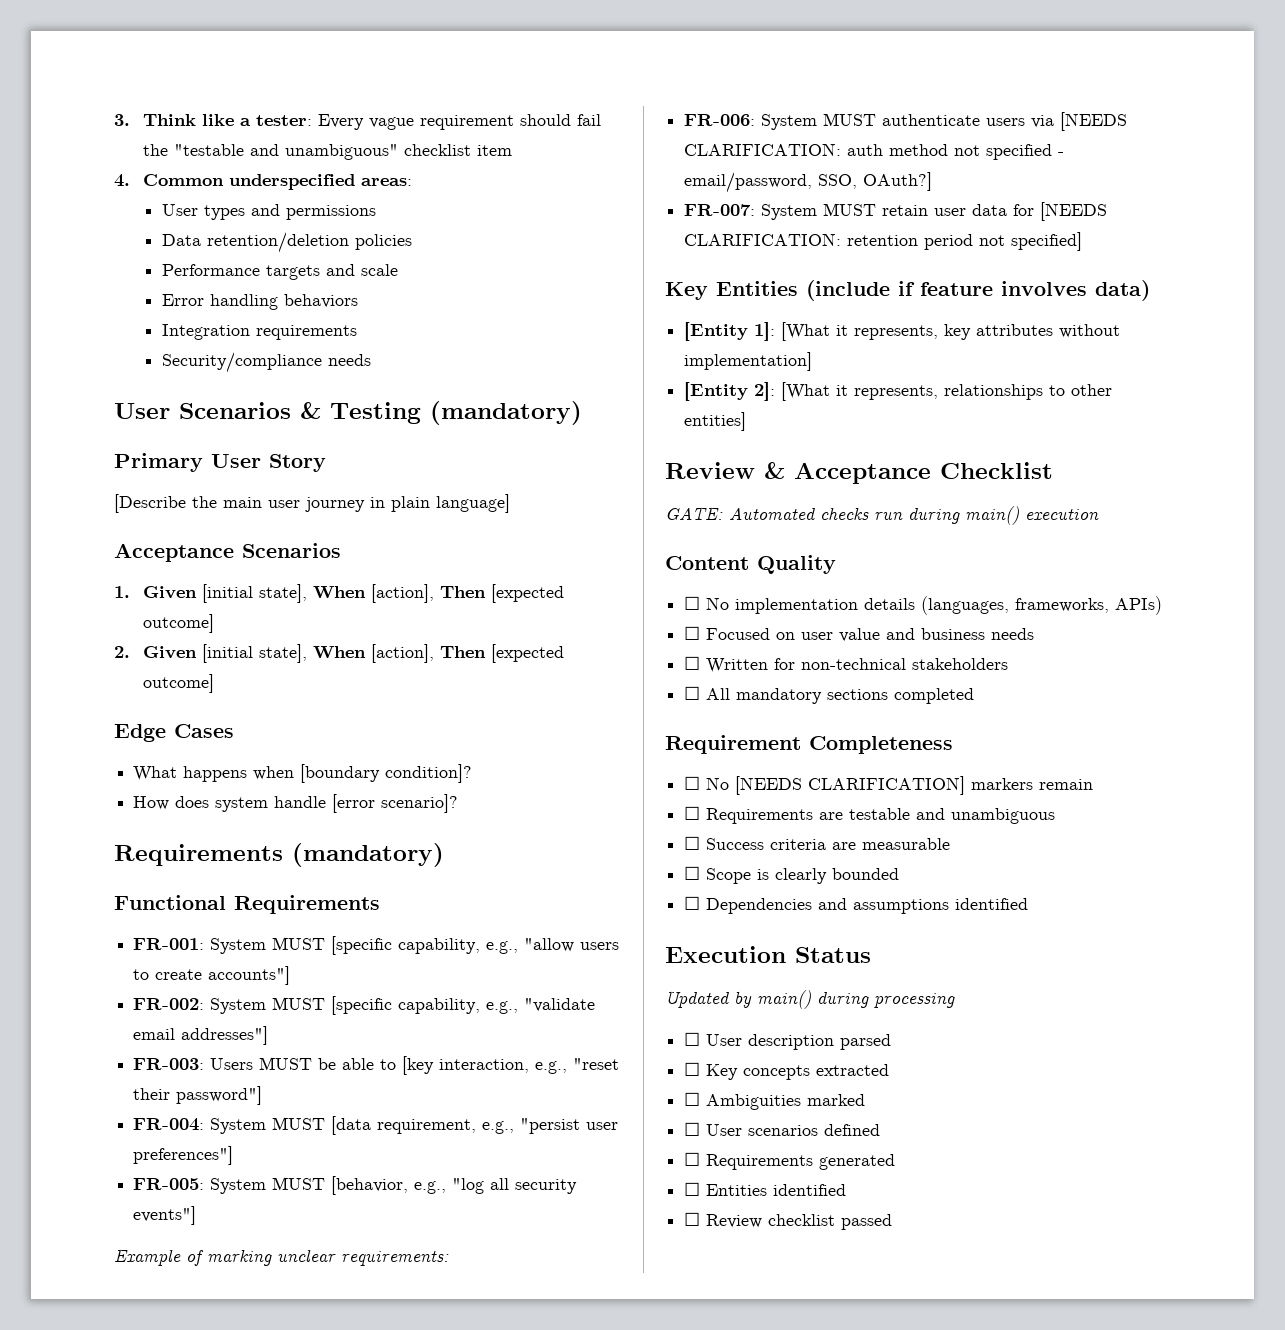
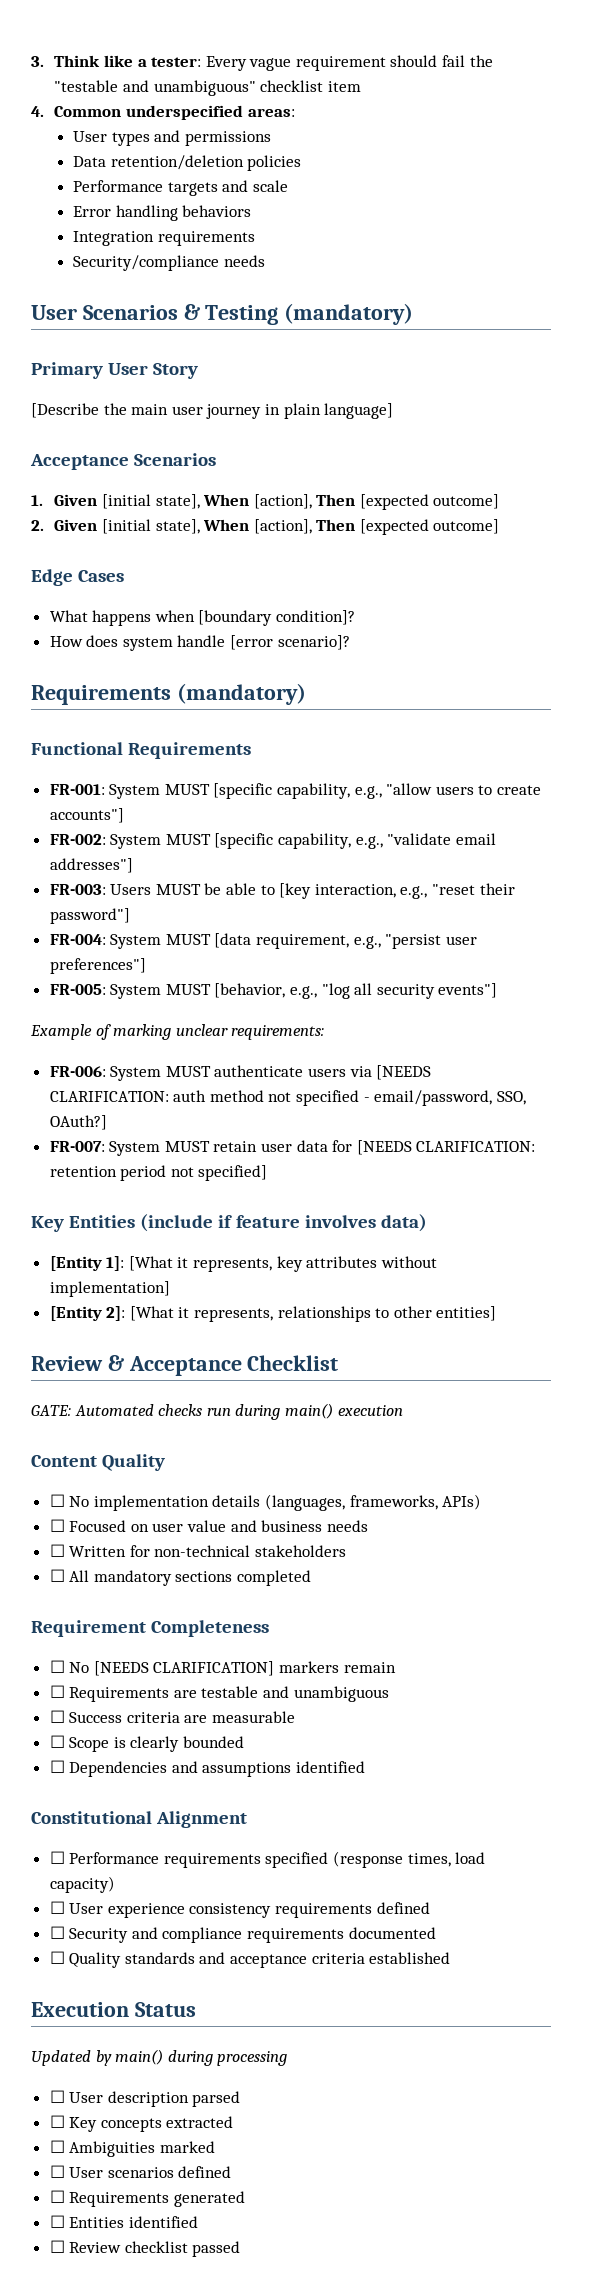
+ Constitutional Alignment
+ ☐ Performance requirements specified (response times, load capacity)
+ ☐ User experience consistency requirements defined
+ ☐ Security and compliance requirements documented
+ ☐ Quality standards and acceptance criteria established

